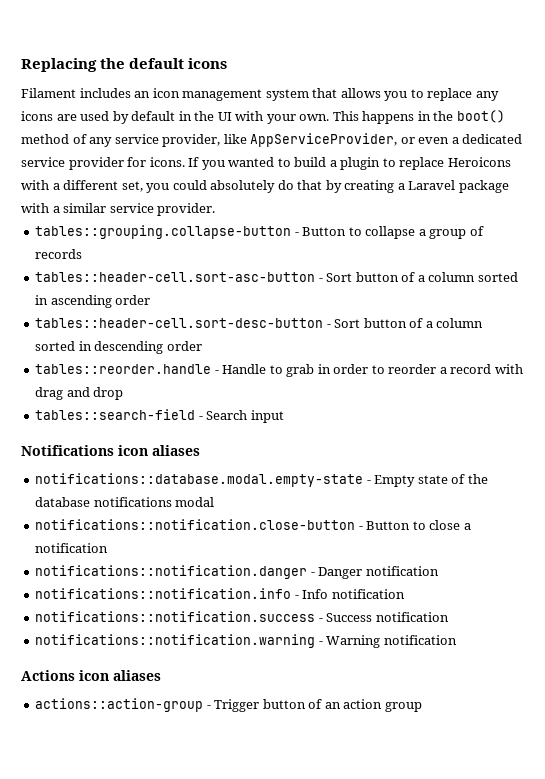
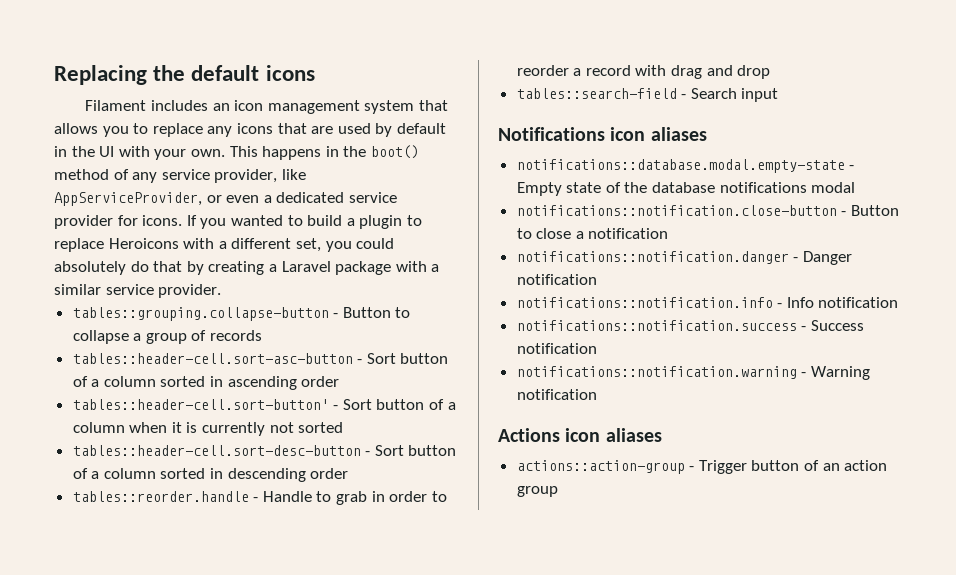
- Filament includes an icon management system that allows you to replace any icons are used by default in the UI with your own.
+ Filament includes an icon management system that allows you to replace any icons that are used by default in the UI with your own.
+ tables::header-cell.sort-button' - Sort button of a column when it is currently not sorted

